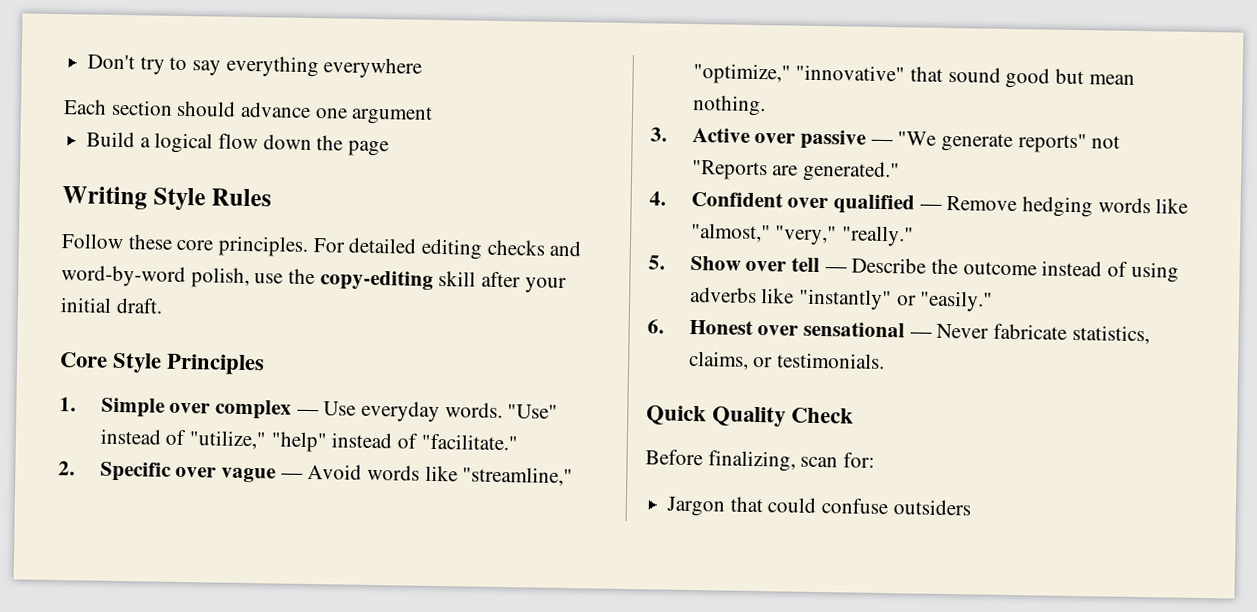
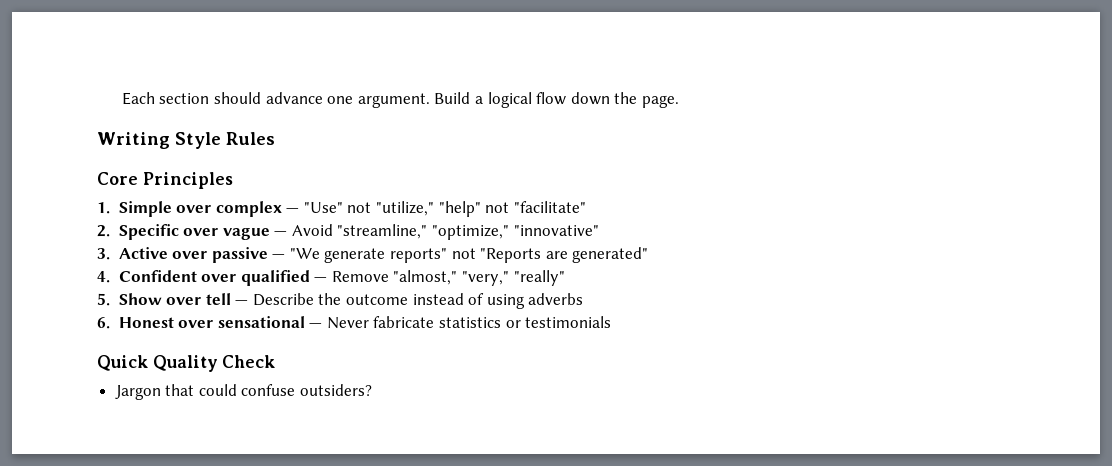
- Don't try to say everything everywhere
- Each section should advance one argument
- Build a logical flow down the page
+ Each section should advance one argument. Build a logical flow down the page.
- Follow these core principles. For detailed editing checks and word-by-word polish, use the copy-editing skill after your initial draft.
- Core Style Principles
+ Core Principles
- 1. Simple over complex — Use everyday words. "Use" instead of "utilize," "help" instead of "facilitate."
+ 1. Simple over complex — "Use" not "utilize," "help" not "facilitate"
- 2. Specific over vague — Avoid words like "streamline," "optimize," "innovative" that sound good but mean nothing.
+ 2. Specific over vague — Avoid "streamline," "optimize," "innovative"
- 3. Active over passive — "We generate reports" not "Reports are generated."
+ 3. Active over passive — "We generate reports" not "Reports are generated"
- 4. Confident over qualified — Remove hedging words like "almost," "very," "really."
+ 4. Confident over qualified — Remove "almost," "very," "really"
- 5. Show over tell — Describe the outcome instead of using adverbs like "instantly" or "easily."
+ 5. Show over tell — Describe the outcome instead of using adverbs
- 6. Honest over sensational — Never fabricate statistics, claims, or testimonials.
+ 6. Honest over sensational — Never fabricate statistics or testimonials
- Before finalizing, scan for:
- Jargon that could confuse outsiders
+ Jargon that could confuse outsiders?

